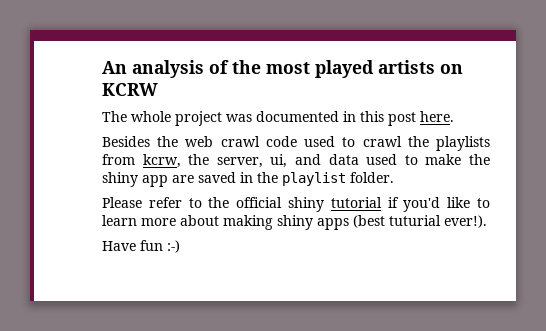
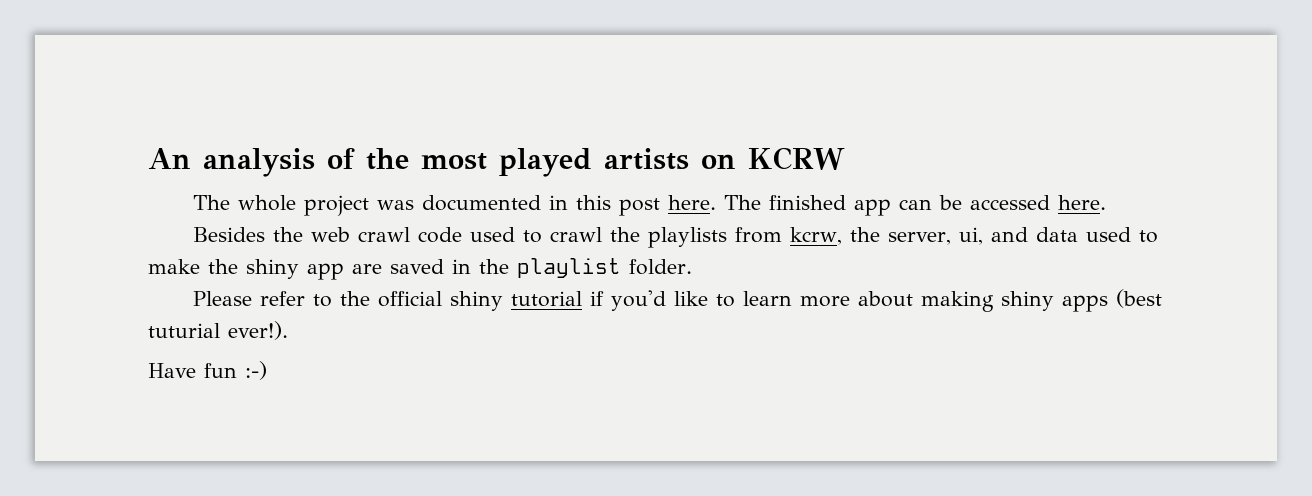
+ The finished app can be accessed here.

